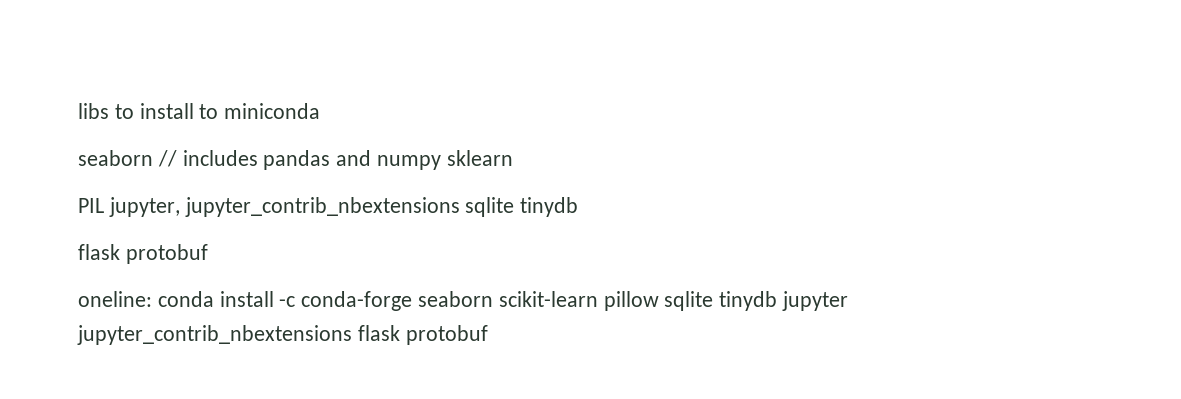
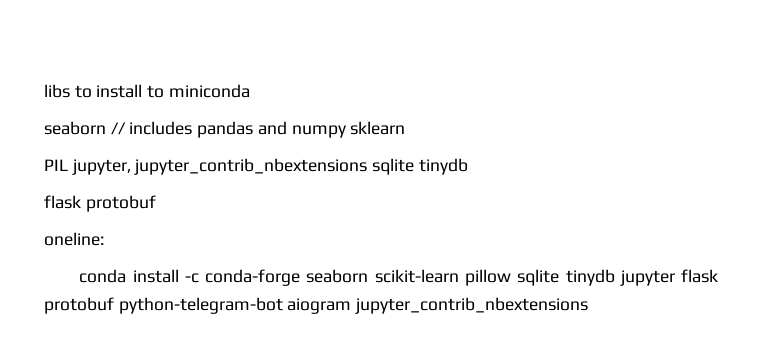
- oneline: conda install -c conda-forge seaborn scikit-learn pillow sqlite tinydb jupyter jupyter_contrib_nbextensions flask protobuf
+ oneline:
+ conda install -c conda-forge seaborn scikit-learn pillow sqlite tinydb jupyter flask protobuf python-telegram-bot aiogram jupyter_contrib_nbextensions

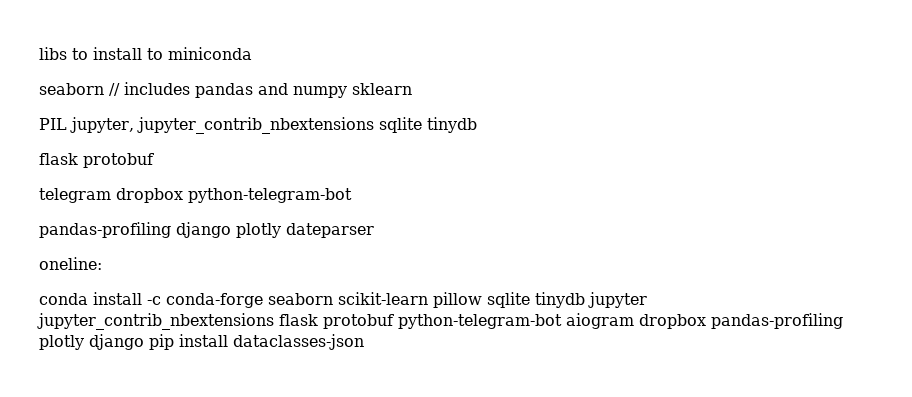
+ telegram dropbox python-telegram-bot
+ pandas-profiling django plotly dateparser
- conda install -c conda-forge seaborn scikit-learn pillow sqlite tinydb jupyter flask protobuf python-telegram-bot aiogram jupyter_contrib_nbextensions
+ conda install -c conda-forge seaborn scikit-learn pillow sqlite tinydb jupyter jupyter_contrib_nbextensions flask protobuf python-telegram-bot aiogram dropbox pandas-profiling plotly django pip install dataclasses-json

